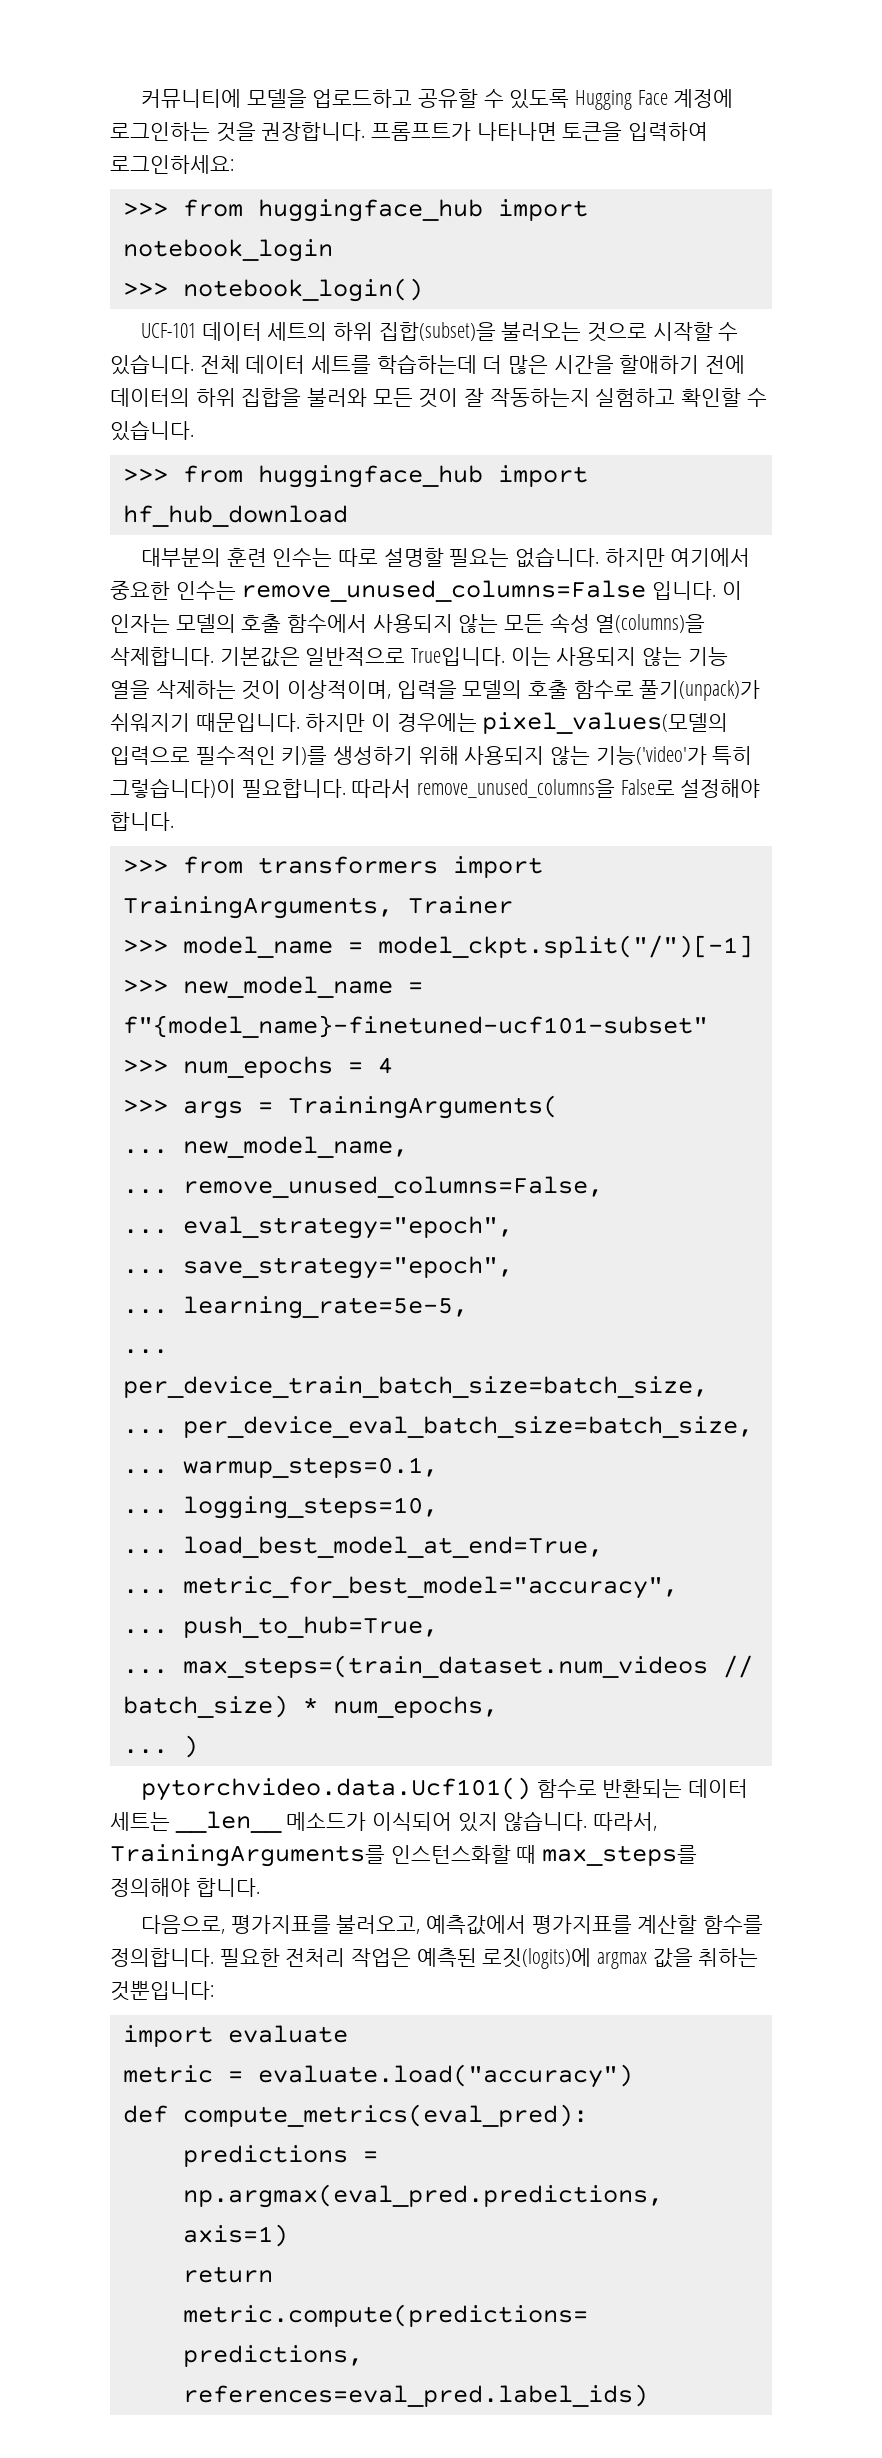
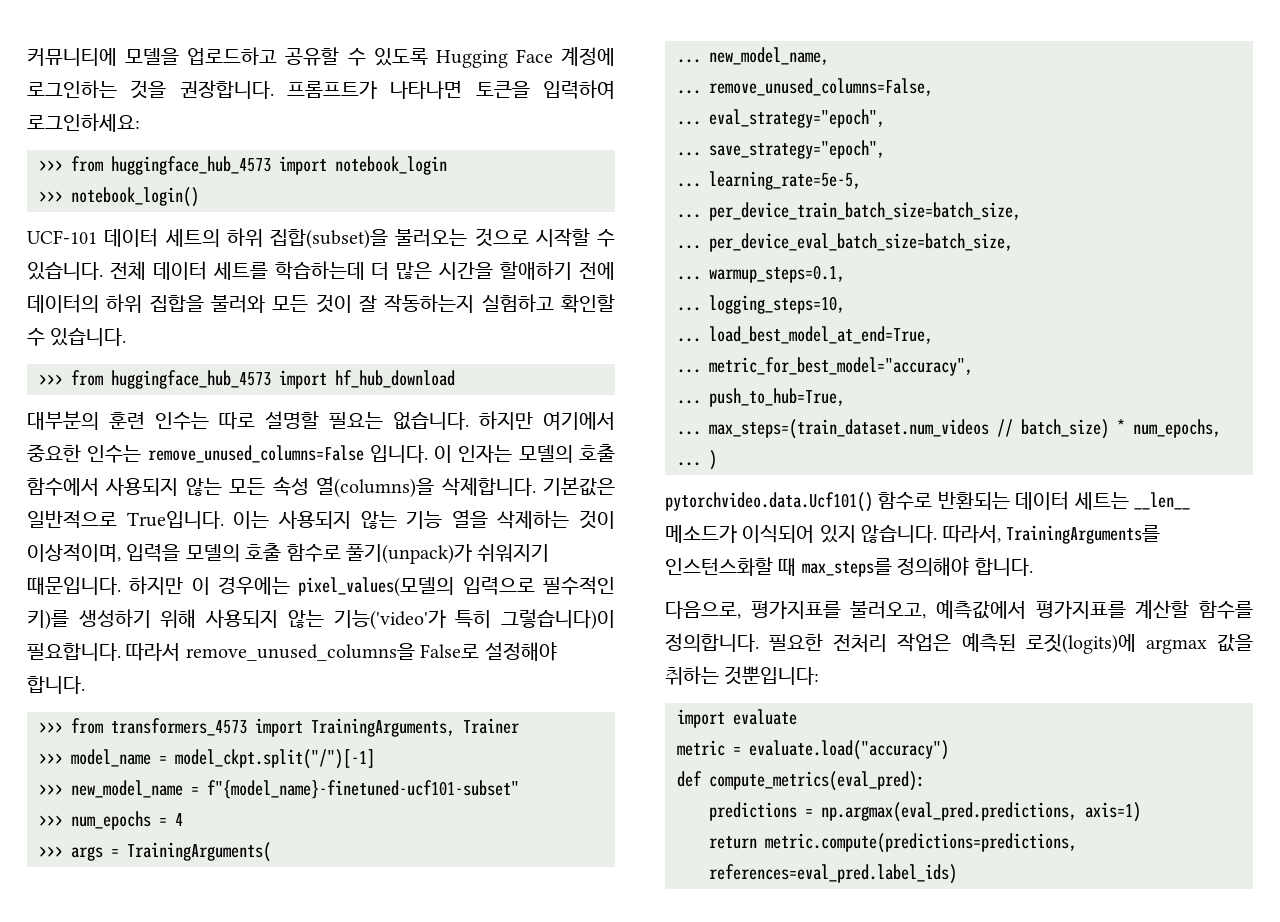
- >>> from huggingface_hub import notebook_login
+ >>> from huggingface_hub_4573 import notebook_login
- >>> from huggingface_hub import hf_hub_download
+ >>> from huggingface_hub_4573 import hf_hub_download
- >>> from transformers import TrainingArguments, Trainer
+ >>> from transformers_4573 import TrainingArguments, Trainer

